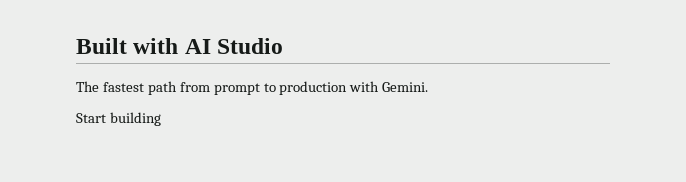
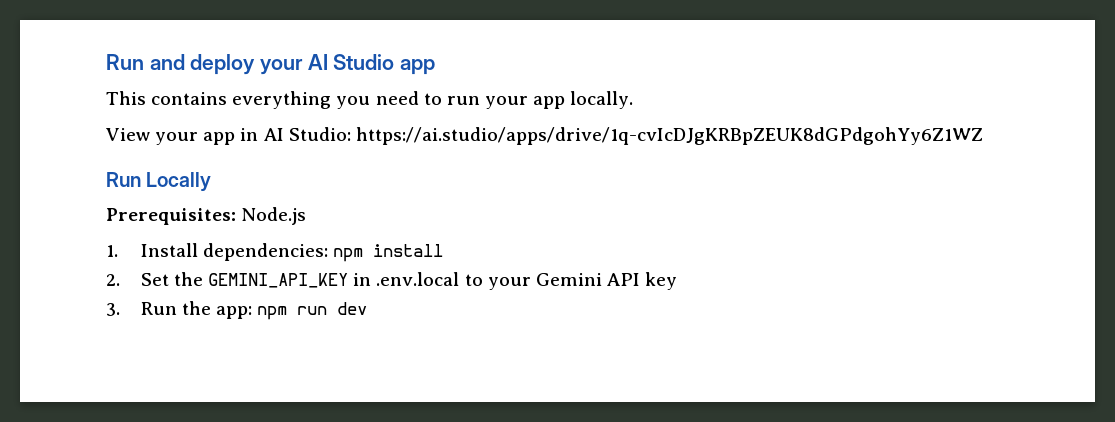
- Built with AI Studio
- The fastest path from prompt to production with Gemini.
- Start building
+ Run and deploy your AI Studio app
+ This contains everything you need to run your app locally.
+ View your app in AI Studio: https://ai.studio/apps/drive/1q-cvIcDJgKRBpZEUK8dGPdgohYy6Z1WZ
+ Run Locally
+ Prerequisites: Node.js
+ 1. Install dependencies: npm install
+ 2. Set the GEMINI_API_KEY in .env.local to your Gemini API key
+ 3. Run the app: npm run dev

